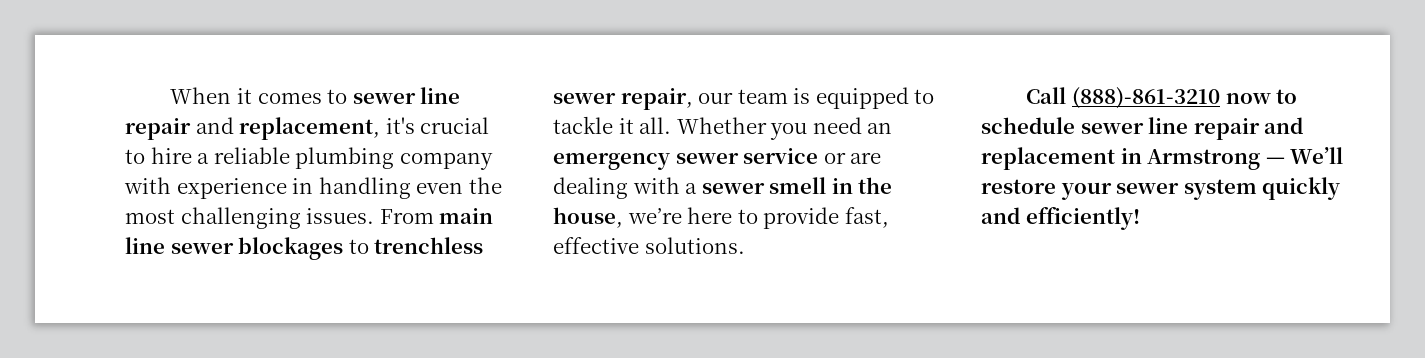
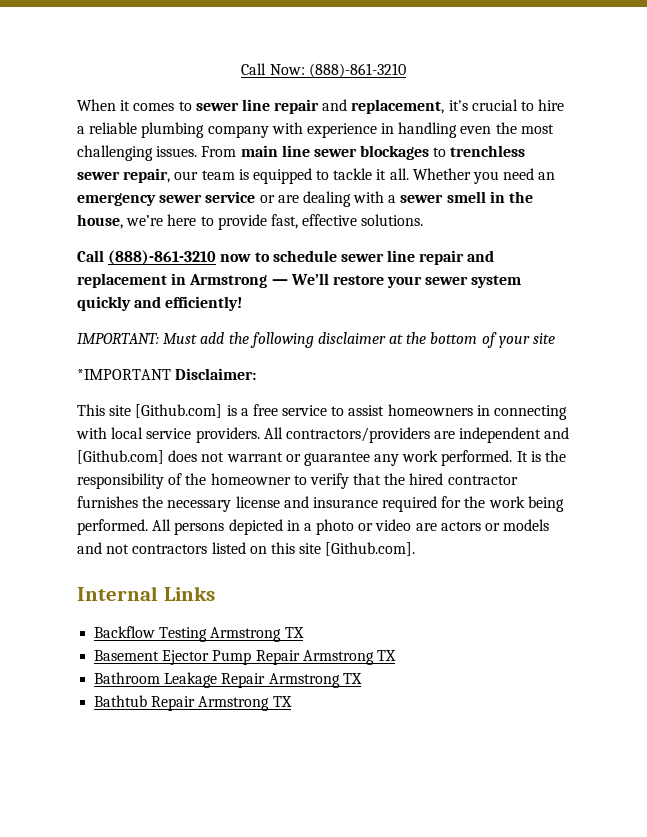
+ Call Now: (888)-861-3210
+ IMPORTANT: Must add the following disclaimer at the bottom of your site
+ *IMPORTANT Disclaimer:
+ This site [Github.com] is a free service to assist homeowners in connecting with local service providers. All contractors/providers are independent and [Github.com] does not warrant or guarantee any work performed. It is the responsibility of the homeowner to verify that the hired contractor furnishes the necessary license and insurance required for the work being performed. All persons depicted in a photo or video are actors or models and not contractors listed on this site [Github.com].
+ Internal Links
+ Backflow Testing Armstrong TX
+ Basement Ejector Pump Repair Armstrong TX
+ Bathroom Leakage Repair Armstrong TX
+ Bathtub Repair Armstrong TX

